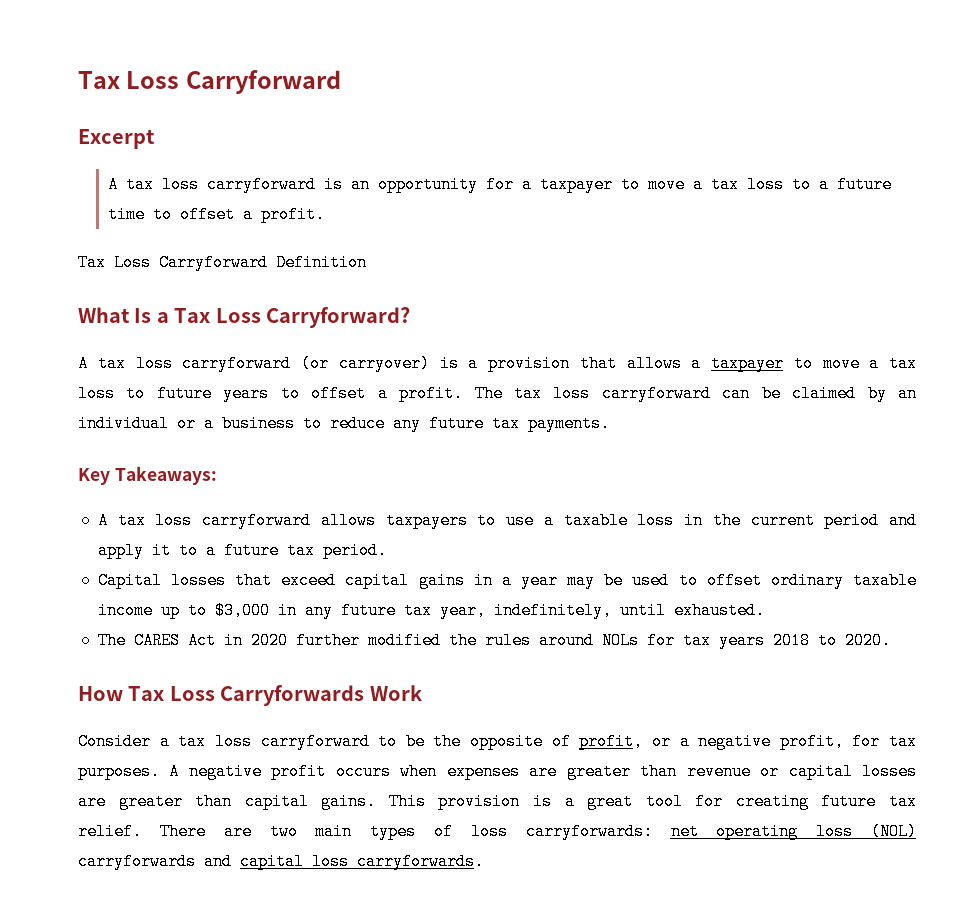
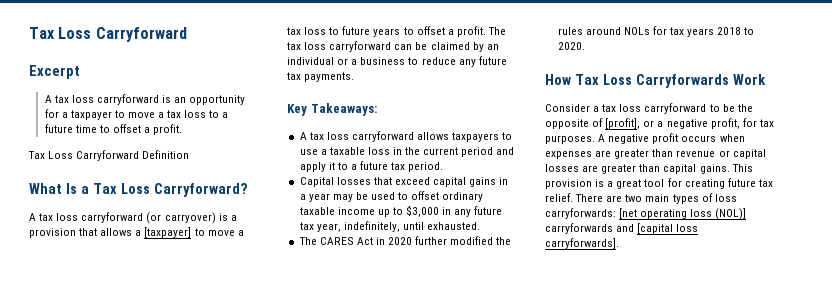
- A tax loss carryforward (or carryover) is a provision that allows a taxpayer to move a tax loss to future years to offset a profit.
+ A tax loss carryforward (or carryover) is a provision that allows a [taxpayer] to move a tax loss to future years to offset a profit.
- Consider a tax loss carryforward to be the opposite of profit, or a negative profit, for tax purposes.
+ Consider a tax loss carryforward to be the opposite of [profit], or a negative profit, for tax purposes.
- There are two main types of loss carryforwards: net operating loss (NOL) carryforwards and capital loss carryforwards.
+ There are two main types of loss carryforwards: [net operating loss (NOL)] carryforwards and [capital loss carryforwards].

